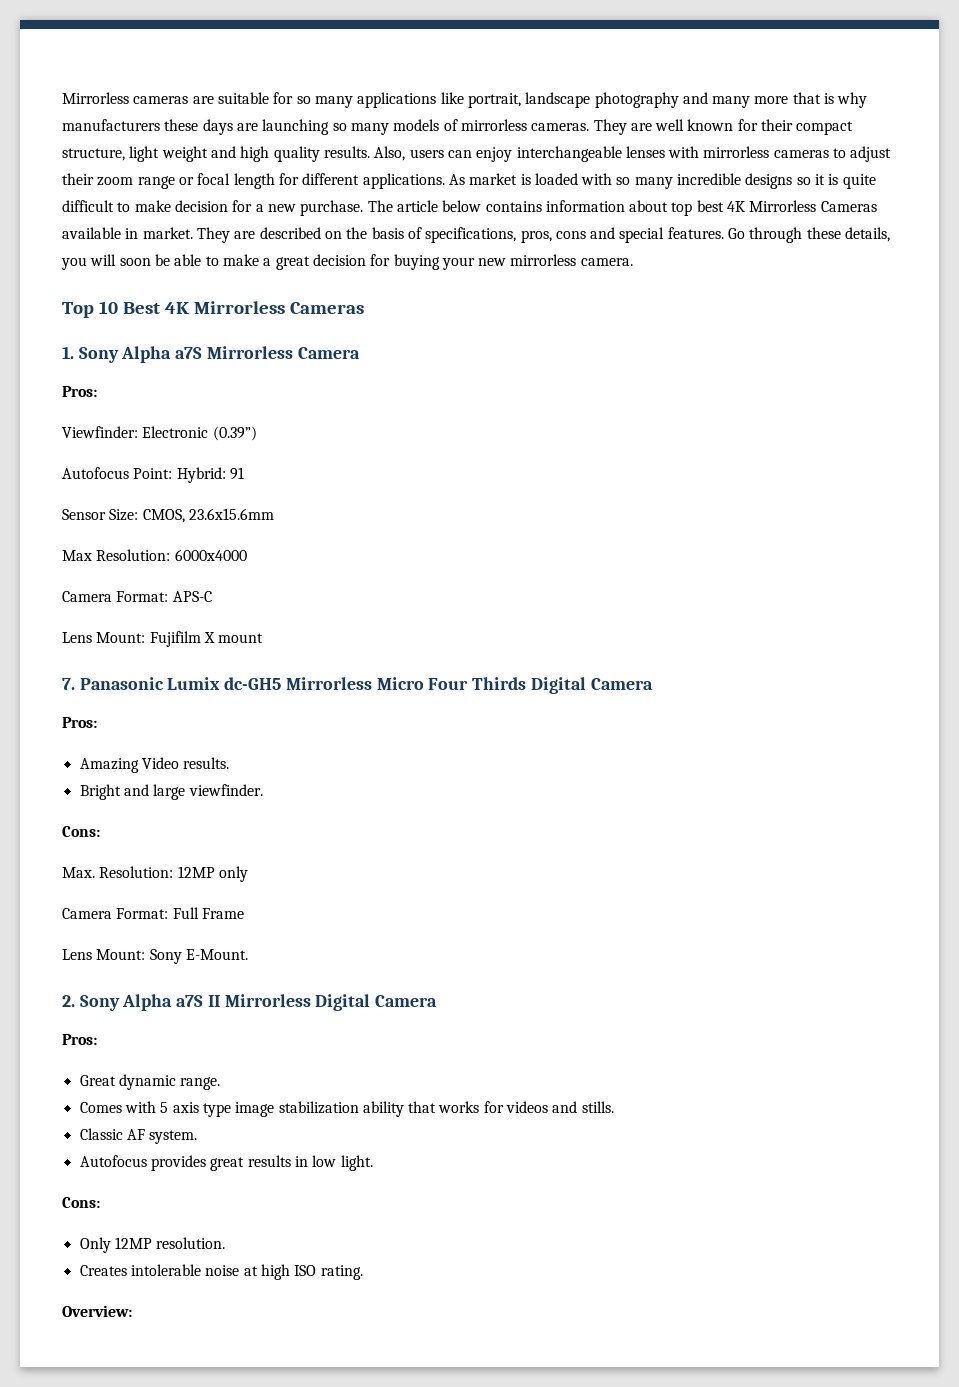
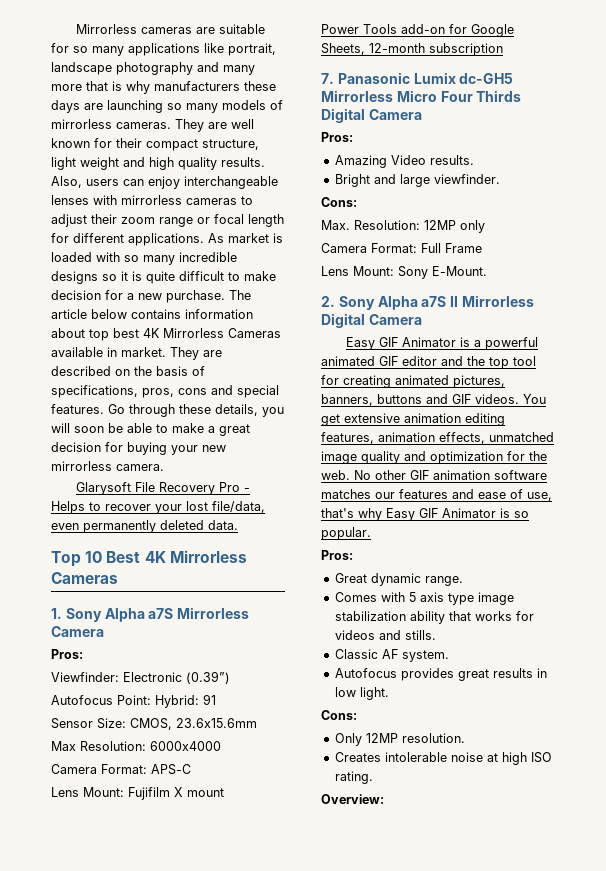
+ Glarysoft File Recovery Pro - Helps to recover your lost file/data, even permanently deleted data.
+ Power Tools add-on for Google Sheets, 12-month subscription
+ Easy GIF Animator is a powerful animated GIF editor and the top tool for creating animated pictures, banners, buttons and GIF videos. You get extensive animation editing features, animation effects, unmatched image quality and optimization for the web. No other GIF animation software matches our features and ease of use, that's why Easy GIF Animator is so popular.

